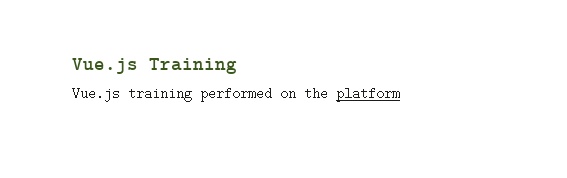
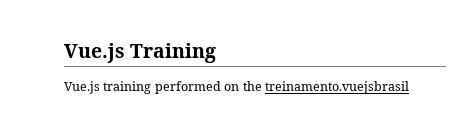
- Vue.js training performed on the platform
+ Vue.js training performed on the treinamento.vuejsbrasil

